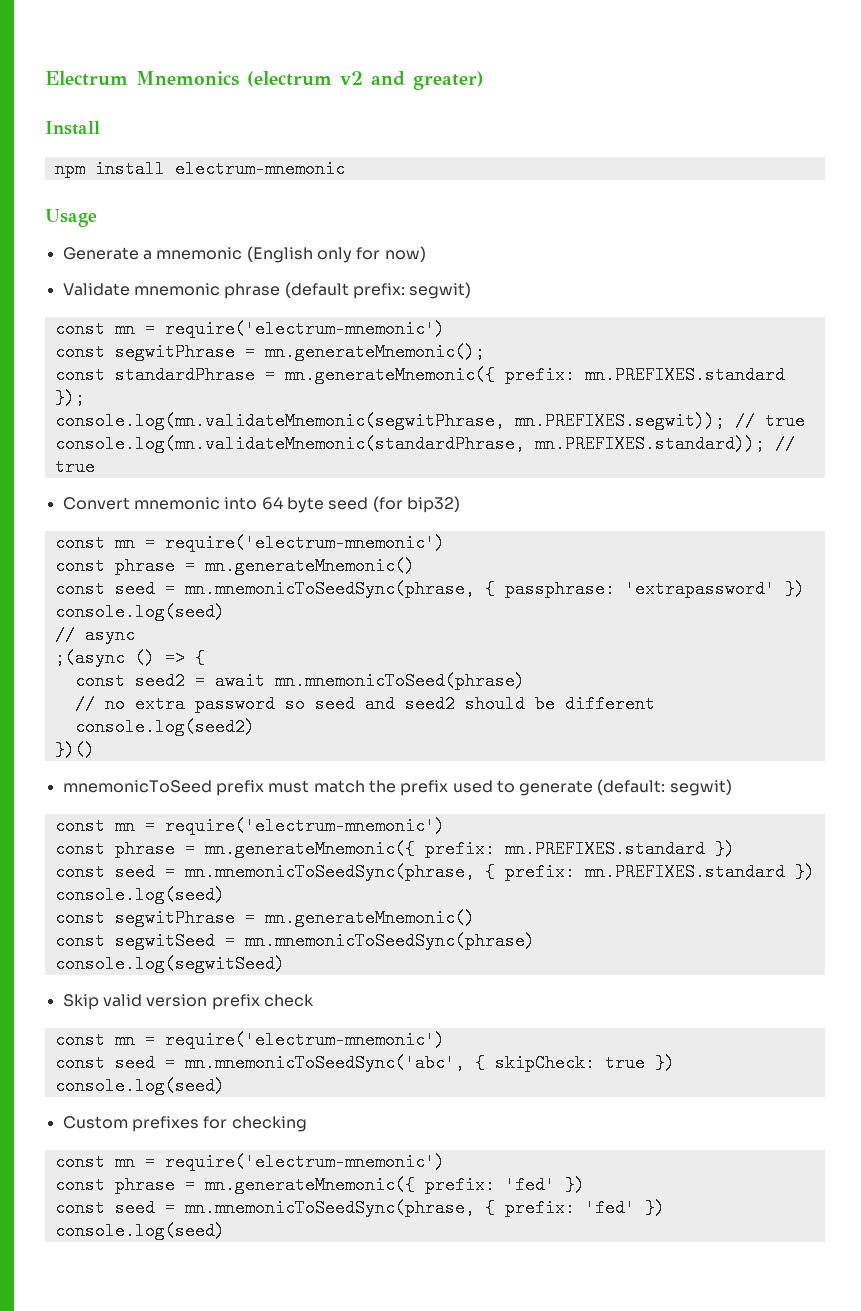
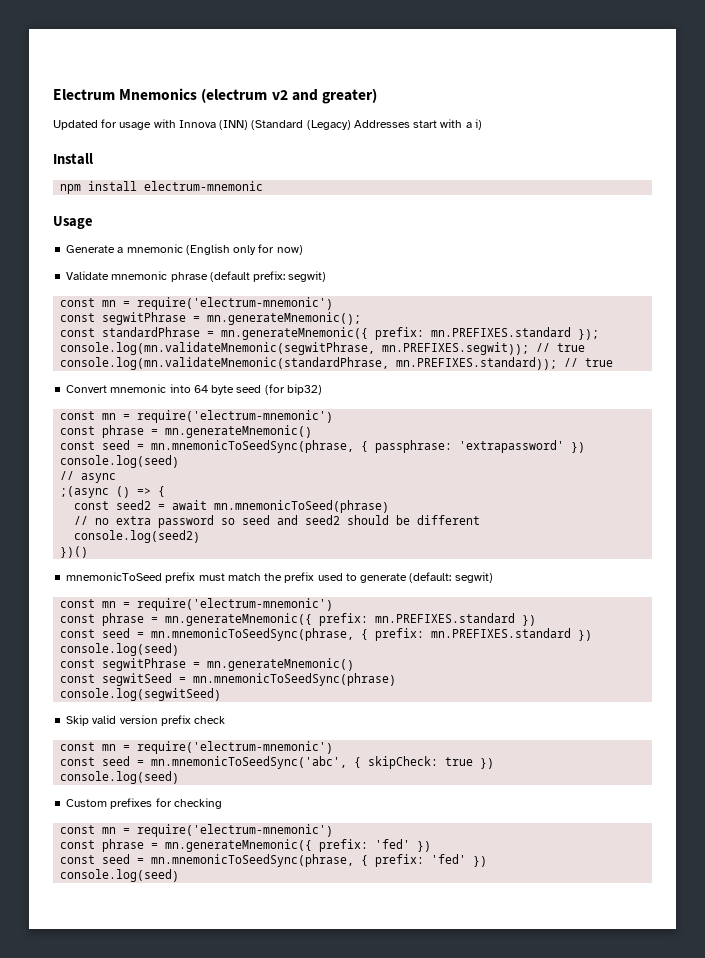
+ Updated for usage with Innova (INN) (Standard (Legacy) Addresses start with a i)

